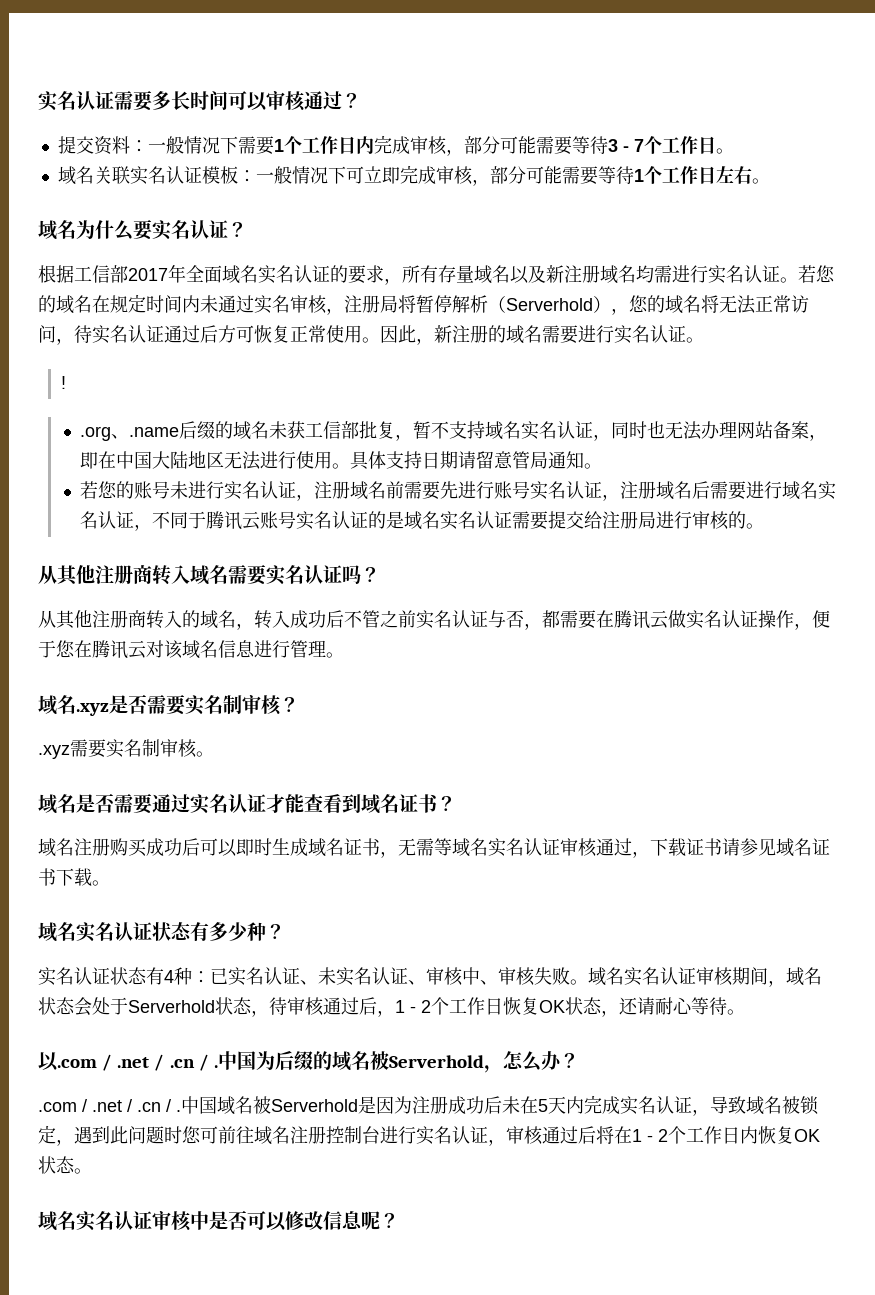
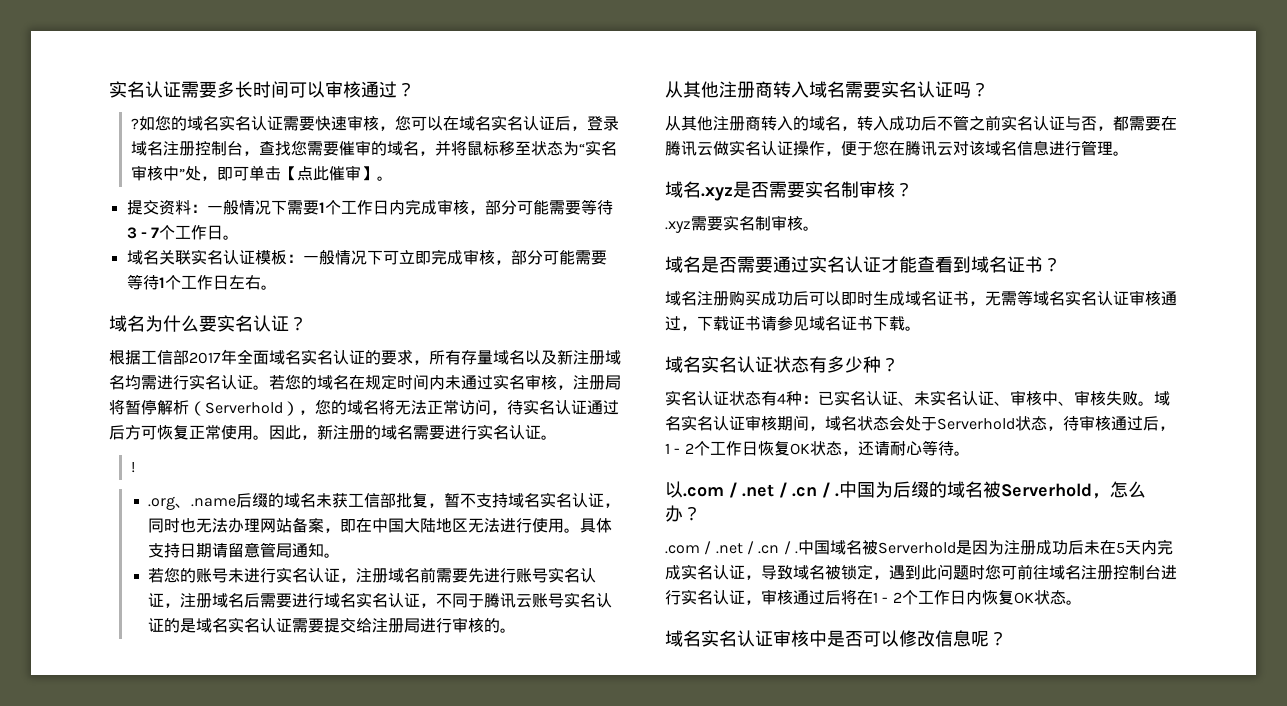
+ ?如您的域名实名认证需要快速审核，您可以在域名实名认证后，登录域名注册控制台，查找您需要催审的域名，并将鼠标移至状态为“实名审核中”处，即可单击【点此催审】。

